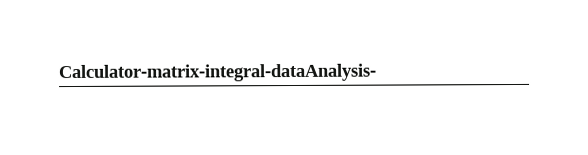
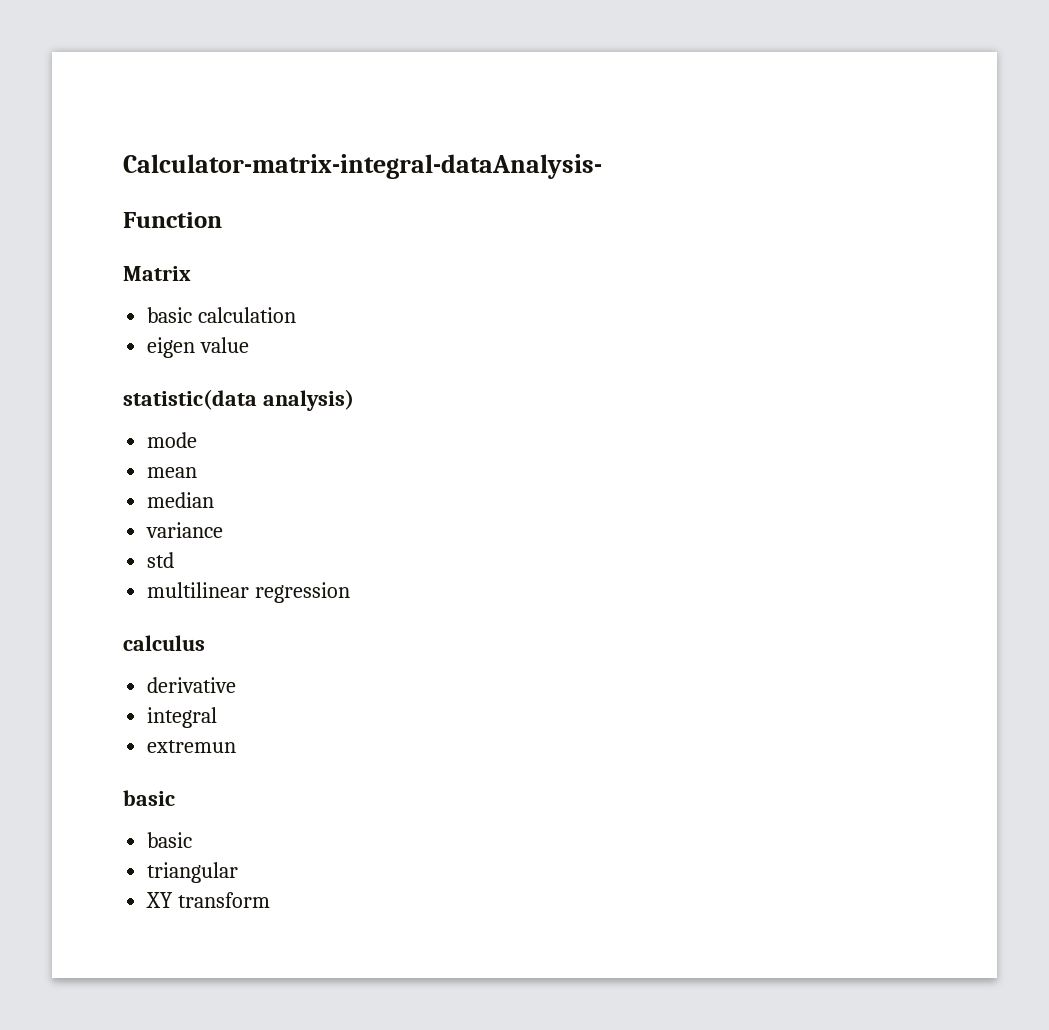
+ Function
+ Matrix
+ basic calculation
+ eigen value
+ statistic(data analysis)
+ mode
+ mean
+ median
+ variance
+ std
+ multilinear regression
+ calculus
+ derivative
+ integral
+ extremun
+ basic
+ basic
+ triangular
+ XY transform

